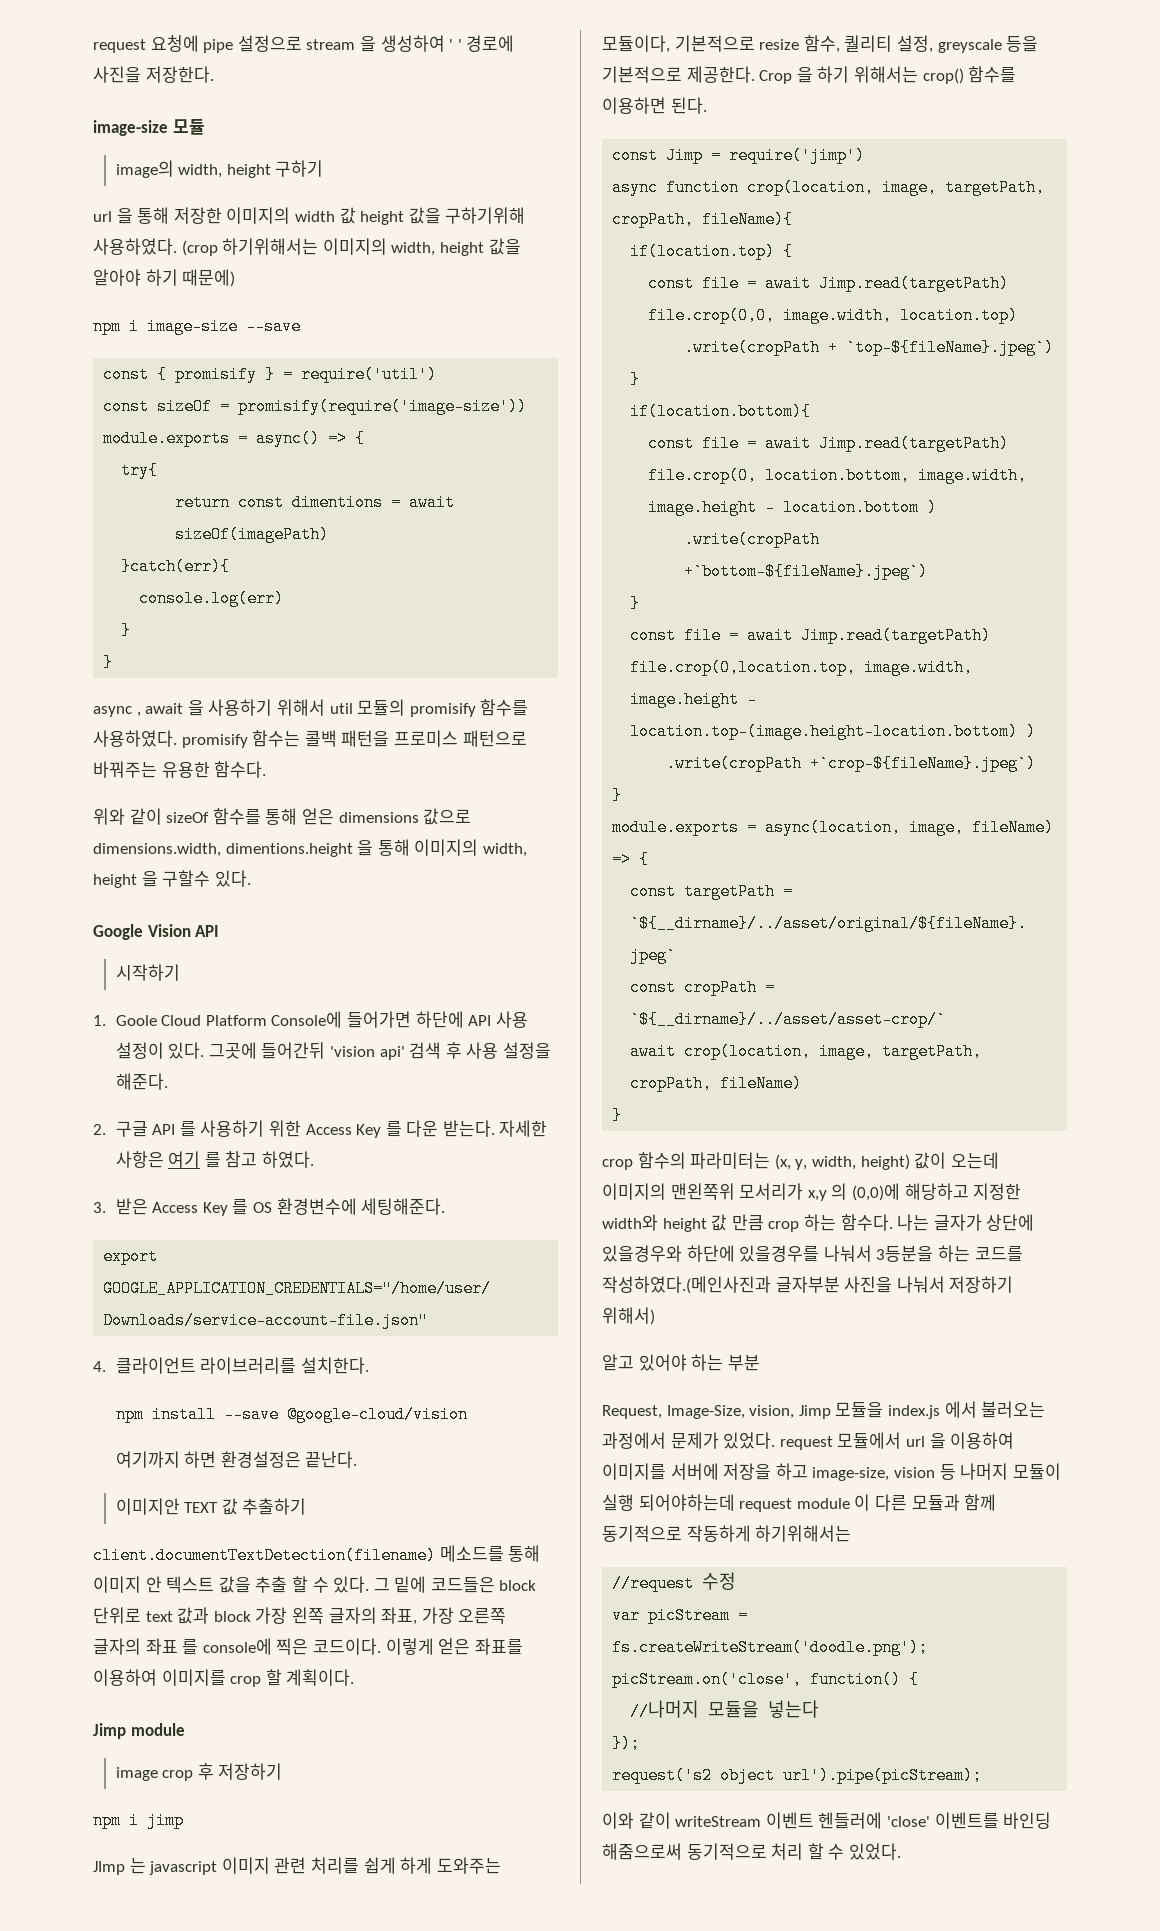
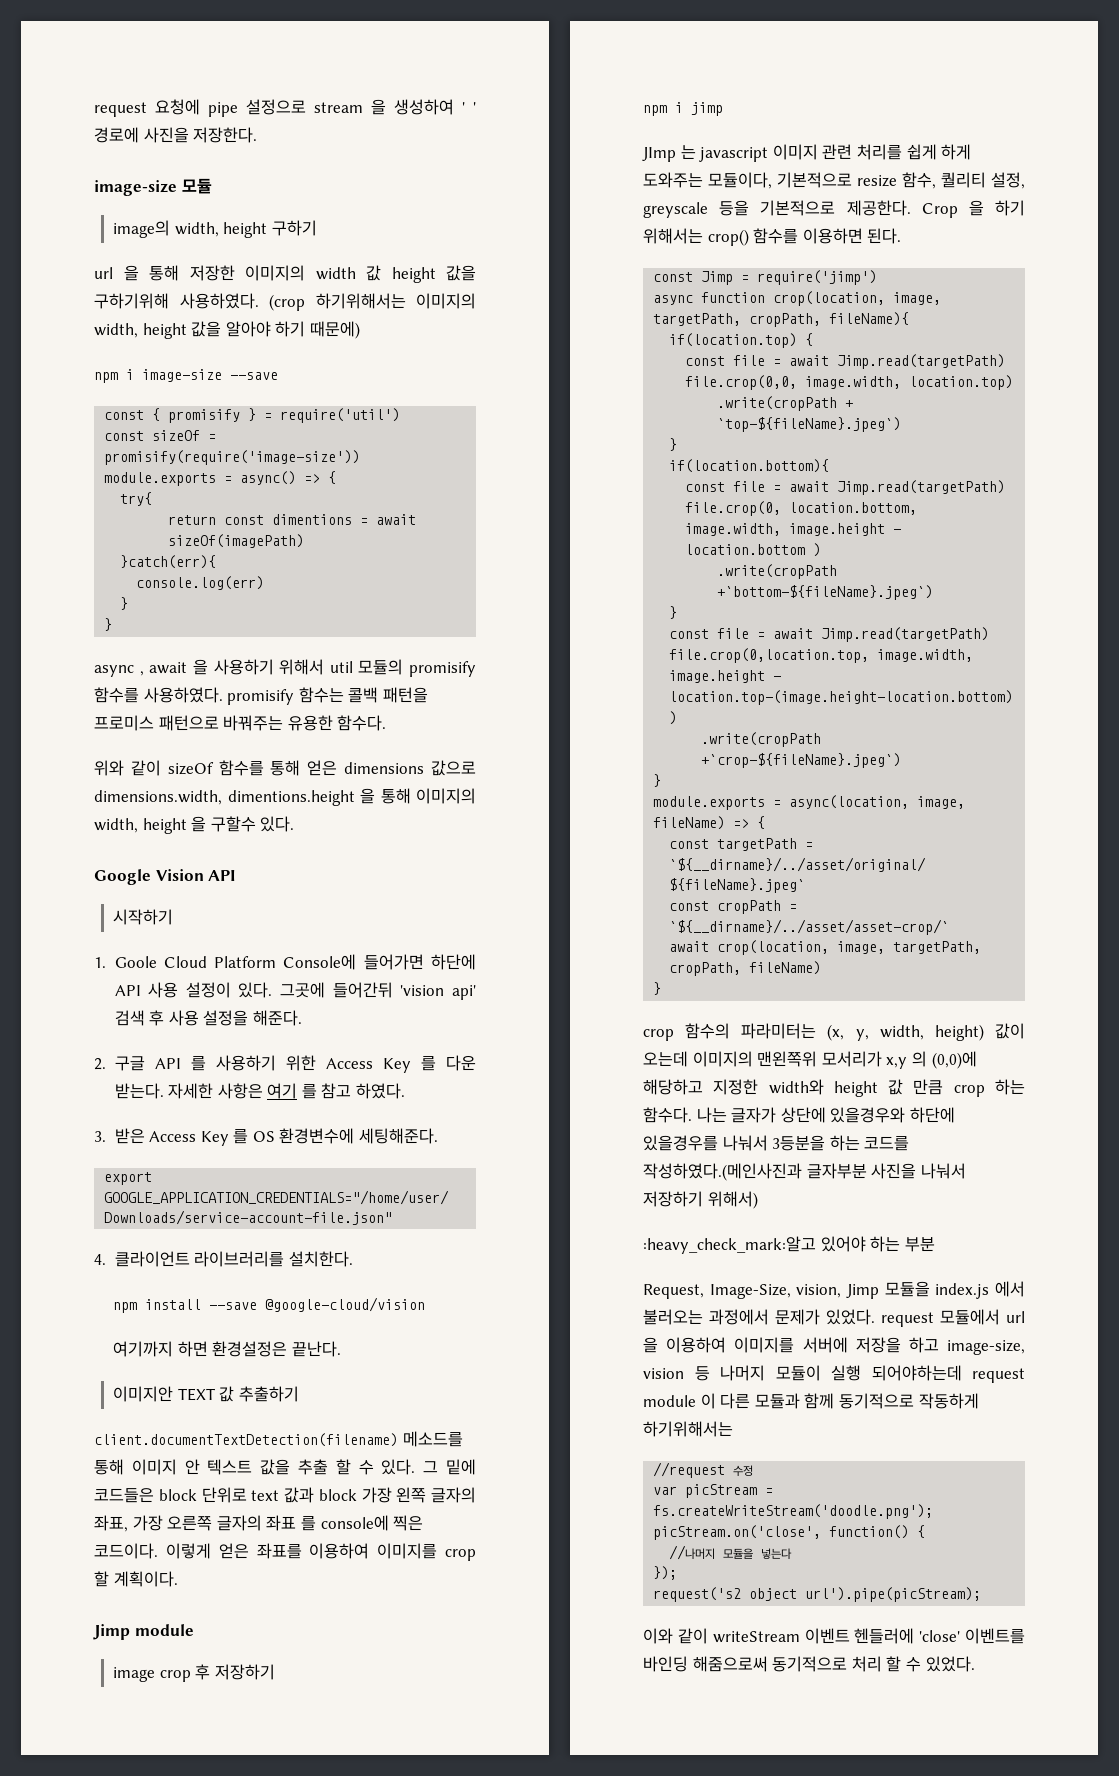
- 알고 있어야 하는 부분
+ :heavy_check_mark:알고 있어야 하는 부분

